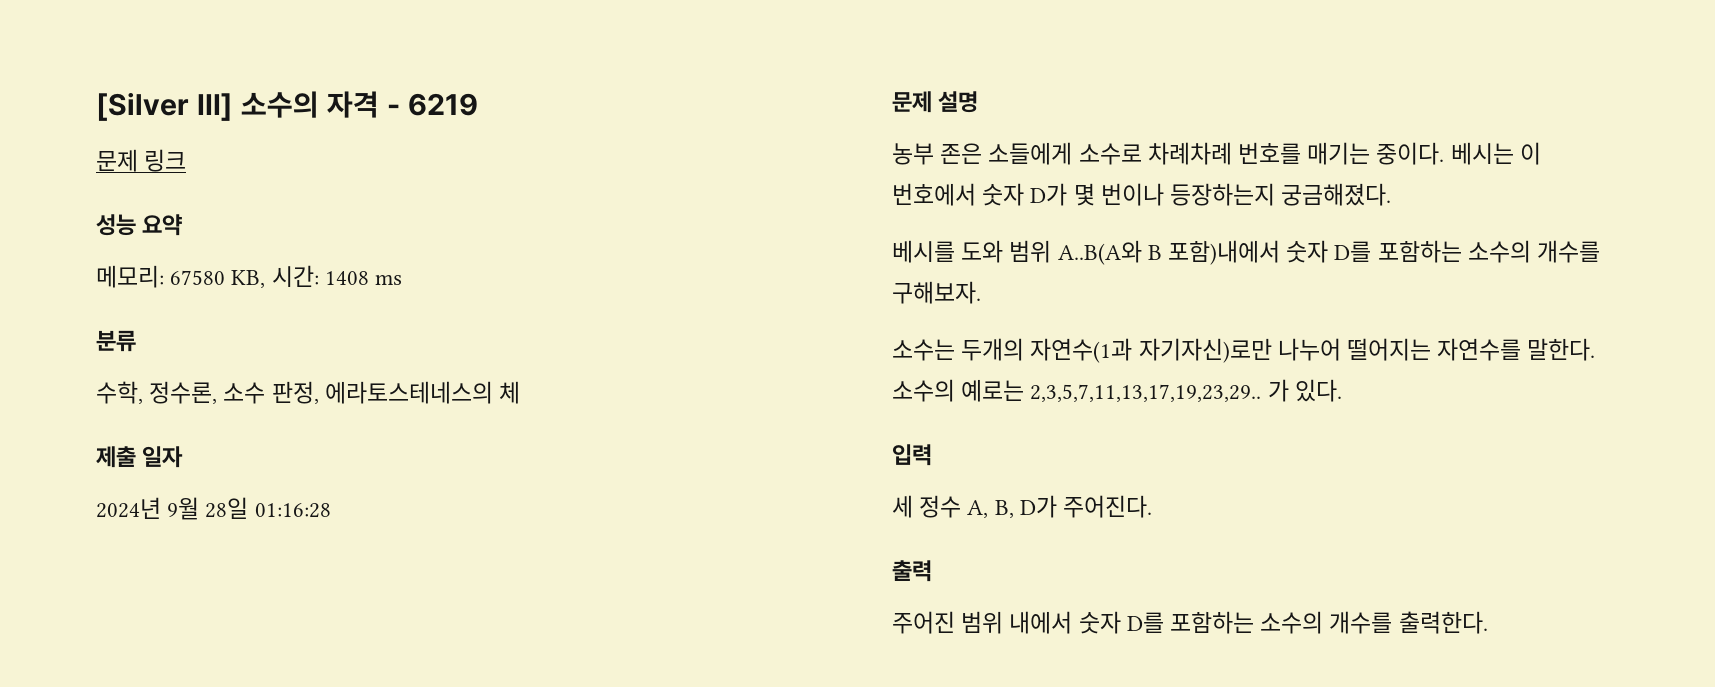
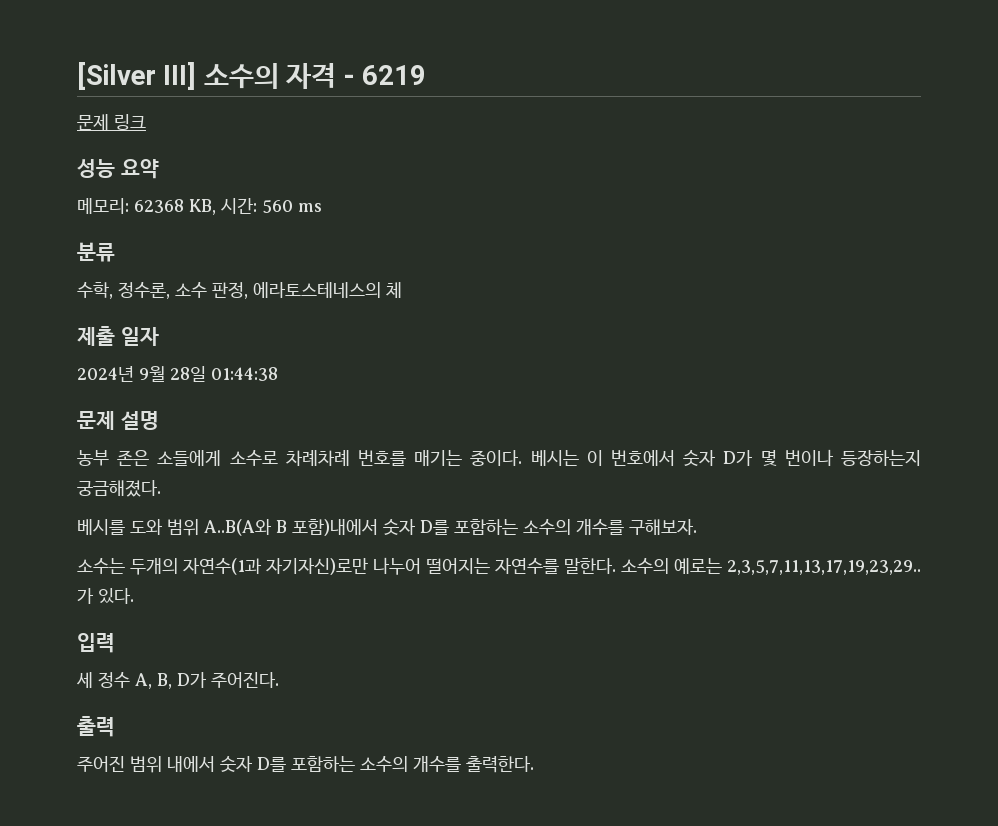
- 메모리: 67580 KB, 시간: 1408 ms
+ 메모리: 62368 KB, 시간: 560 ms
- 2024년 9월 28일 01:16:28
+ 2024년 9월 28일 01:44:38

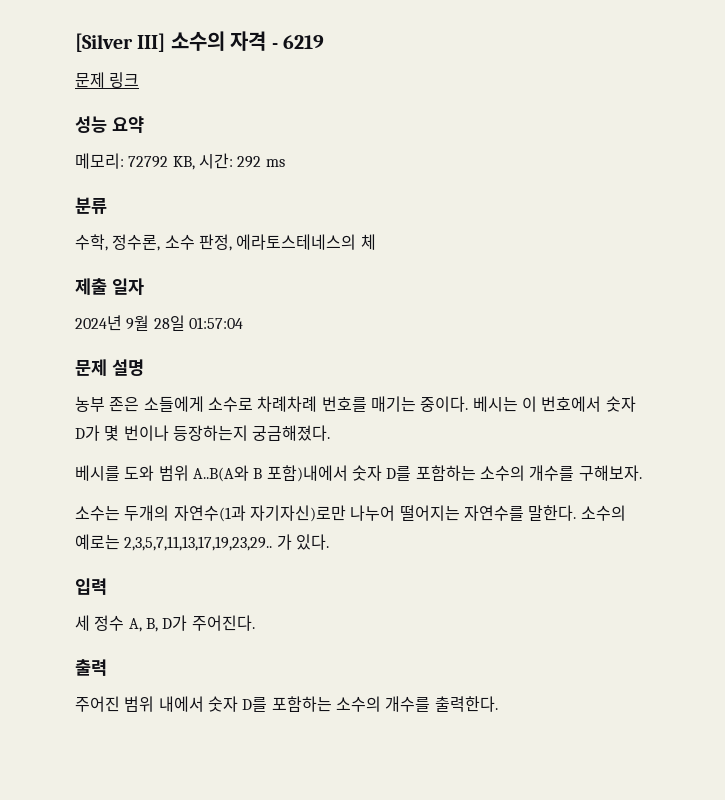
- 메모리: 62368 KB, 시간: 560 ms
+ 메모리: 72792 KB, 시간: 292 ms
- 2024년 9월 28일 01:44:38
+ 2024년 9월 28일 01:57:04

